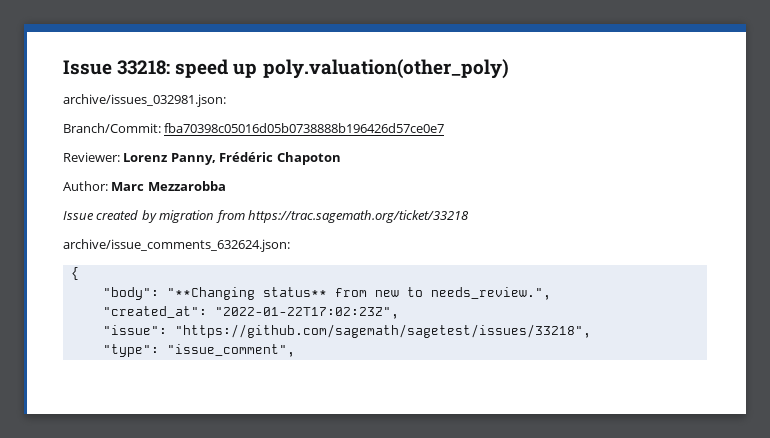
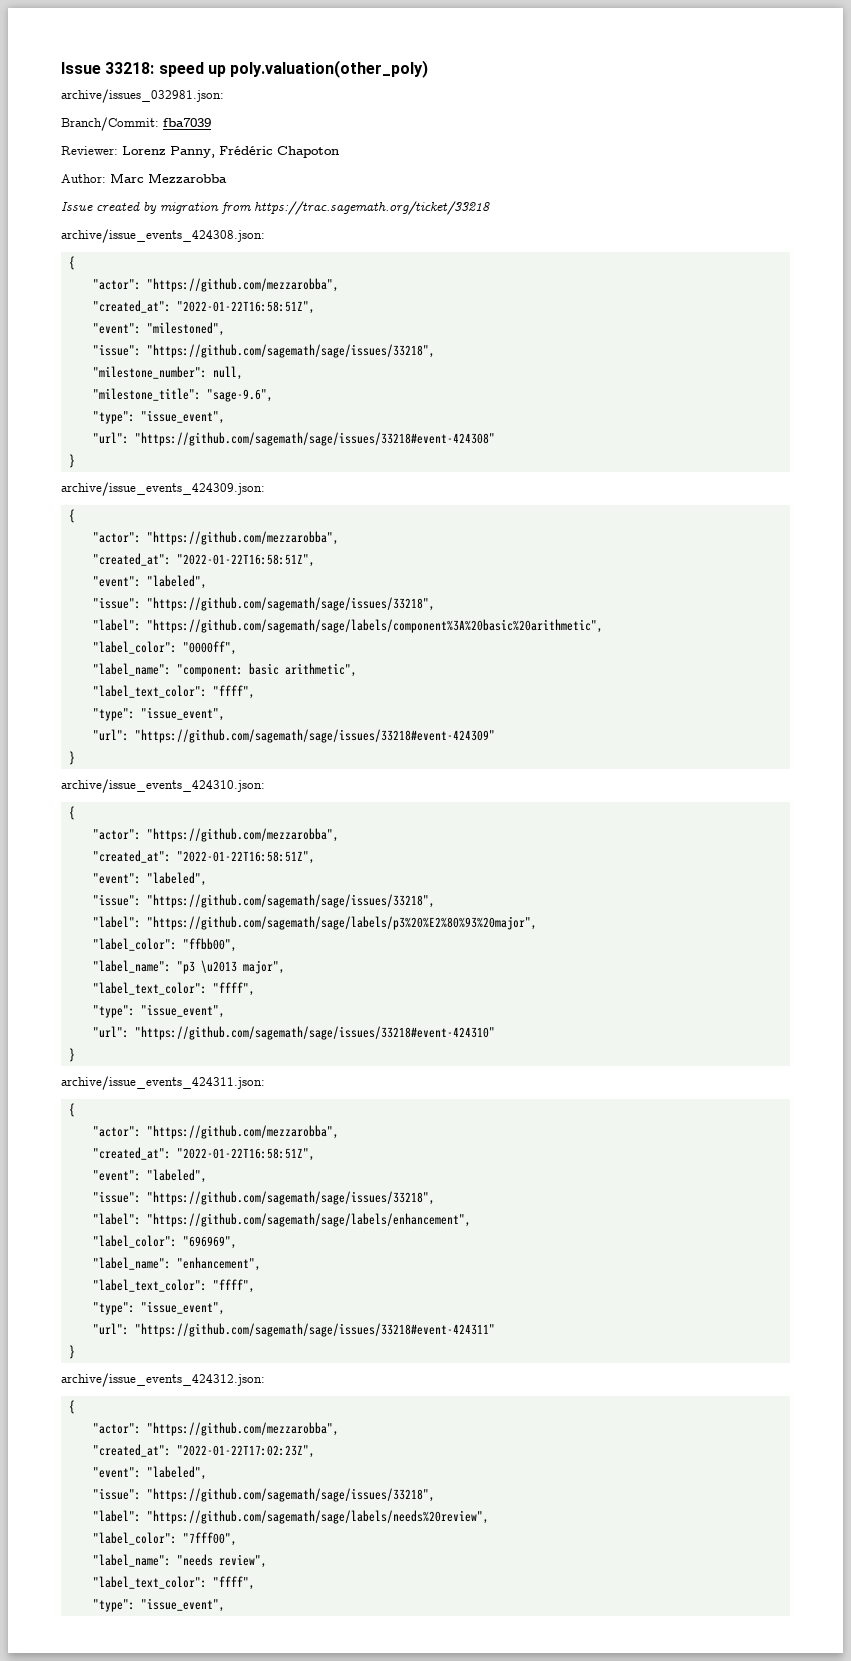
- Branch/Commit: fba70398c05016d05b0738888b196426d57ce0e7
+ Branch/Commit: fba7039
- archive/issue_comments_632624.json:
+ archive/issue_events_424308.json:
  {
- "body": "**Changing status** from new to needs_review.",
+ "actor": "https://github.com/mezzarobba",
+ "created_at": "2022-01-22T16:58:51Z",
+ "event": "milestoned",
+ "issue": "https://github.com/sagemath/sage/issues/33218",
+ "milestone_number": null,
+ "milestone_title": "sage-9.6",
+ "type": "issue_event",
+ "url": "https://github.com/sagemath/sage/issues/33218#event-424308"
+ }
+ archive/issue_events_424309.json:
+ {
+ "actor": "https://github.com/mezzarobba",
+ "created_at": "2022-01-22T16:58:51Z",
+ "event": "labeled",
+ "issue": "https://github.com/sagemath/sage/issues/33218",
+ "label": "https://github.com/sagemath/sage/labels/component%3A%20basic%20arithmetic",
+ "label_color": "0000ff",
+ "label_name": "component: basic arithmetic",
+ "label_text_color": "ffff",
+ "type": "issue_event",
+ "url": "https://github.com/sagemath/sage/issues/33218#event-424309"
+ }
+ archive/issue_events_424310.json:
+ {
+ "actor": "https://github.com/mezzarobba",
+ "created_at": "2022-01-22T16:58:51Z",
+ "event": "labeled",
+ "issue": "https://github.com/sagemath/sage/issues/33218",
+ "label": "https://github.com/sagemath/sage/labels/p3%20%E2%80%93%20major",
+ "label_color": "ffbb00",
+ "label_name": "p3 \u2013 major",
+ "label_text_color": "ffff",
+ "type": "issue_event",
+ "url": "https://github.com/sagemath/sage/issues/33218#event-424310"
+ }
+ archive/issue_events_424311.json:
+ {
+ "actor": "https://github.com/mezzarobba",
+ "created_at": "2022-01-22T16:58:51Z",
+ "event": "labeled",
+ "issue": "https://github.com/sagemath/sage/issues/33218",
+ "label": "https://github.com/sagemath/sage/labels/enhancement",
+ "label_color": "696969",
+ "label_name": "enhancement",
+ "label_text_color": "ffff",
+ "type": "issue_event",
+ "url": "https://github.com/sagemath/sage/issues/33218#event-424311"
+ }
+ archive/issue_events_424312.json:
+ {
+ "actor": "https://github.com/mezzarobba",
  "created_at": "2022-01-22T17:02:23Z",
- "issue": "https://github.com/sagemath/sagetest/issues/33218",
- "type": "issue_comment",
+ "event": "labeled",
+ "issue": "https://github.com/sagemath/sage/issues/33218",
+ "label": "https://github.com/sagemath/sage/labels/needs%20review",
+ "label_color": "7fff00",
+ "label_name": "needs review",
+ "label_text_color": "ffff",
+ "type": "issue_event",

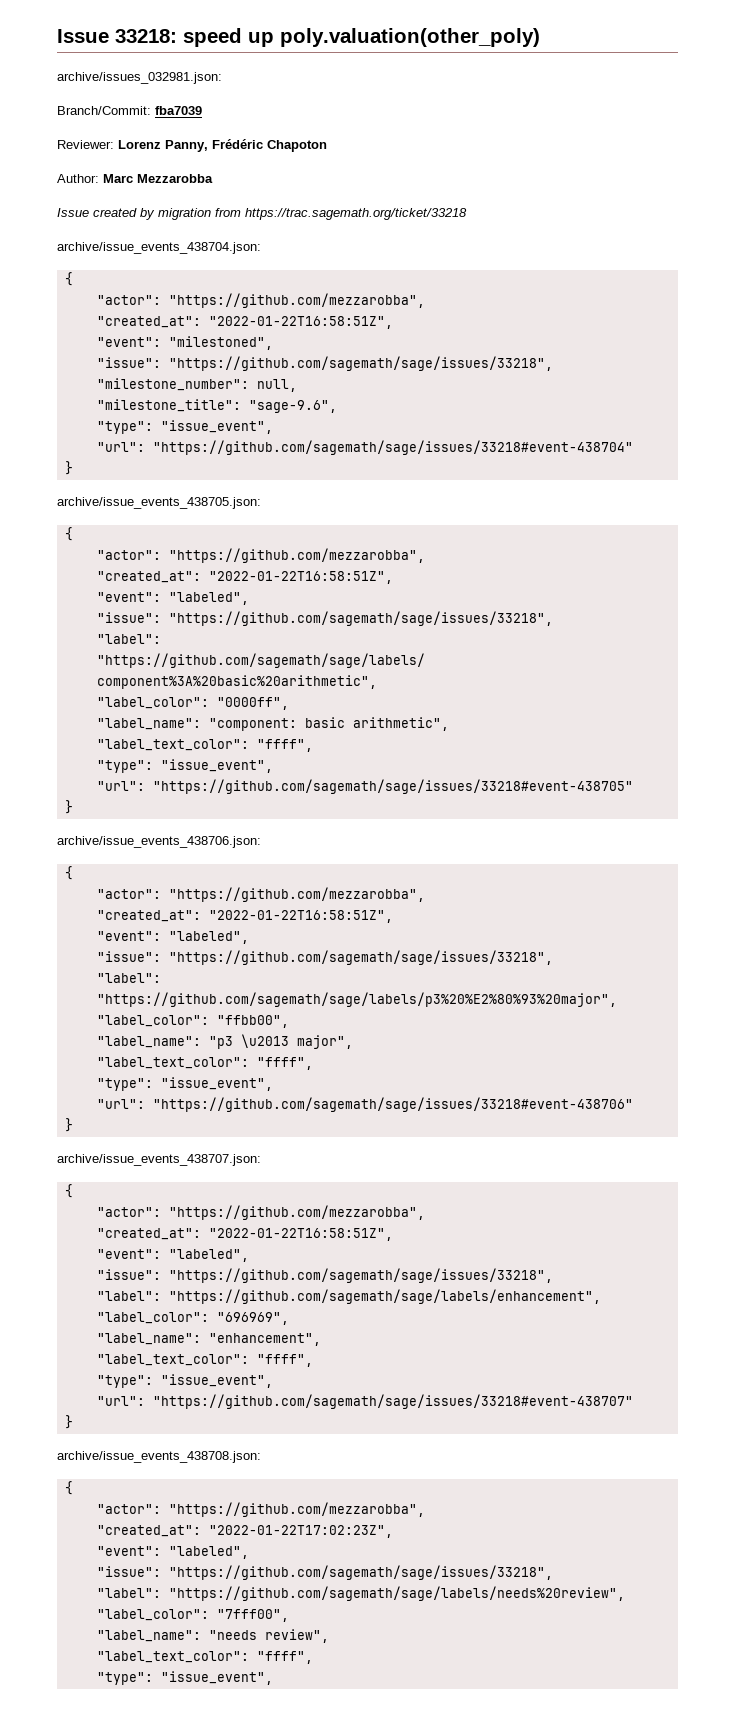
- archive/issue_events_424308.json:
+ archive/issue_events_438704.json:
- "url": "https://github.com/sagemath/sage/issues/33218#event-424308"
+ "url": "https://github.com/sagemath/sage/issues/33218#event-438704"
  }
- archive/issue_events_424309.json:
+ archive/issue_events_438705.json:
- "url": "https://github.com/sagemath/sage/issues/33218#event-424309"
+ "url": "https://github.com/sagemath/sage/issues/33218#event-438705"
  }
- archive/issue_events_424310.json:
+ archive/issue_events_438706.json:
- "url": "https://github.com/sagemath/sage/issues/33218#event-424310"
+ "url": "https://github.com/sagemath/sage/issues/33218#event-438706"
  }
- archive/issue_events_424311.json:
+ archive/issue_events_438707.json:
- "url": "https://github.com/sagemath/sage/issues/33218#event-424311"
+ "url": "https://github.com/sagemath/sage/issues/33218#event-438707"
  }
- archive/issue_events_424312.json:
+ archive/issue_events_438708.json:

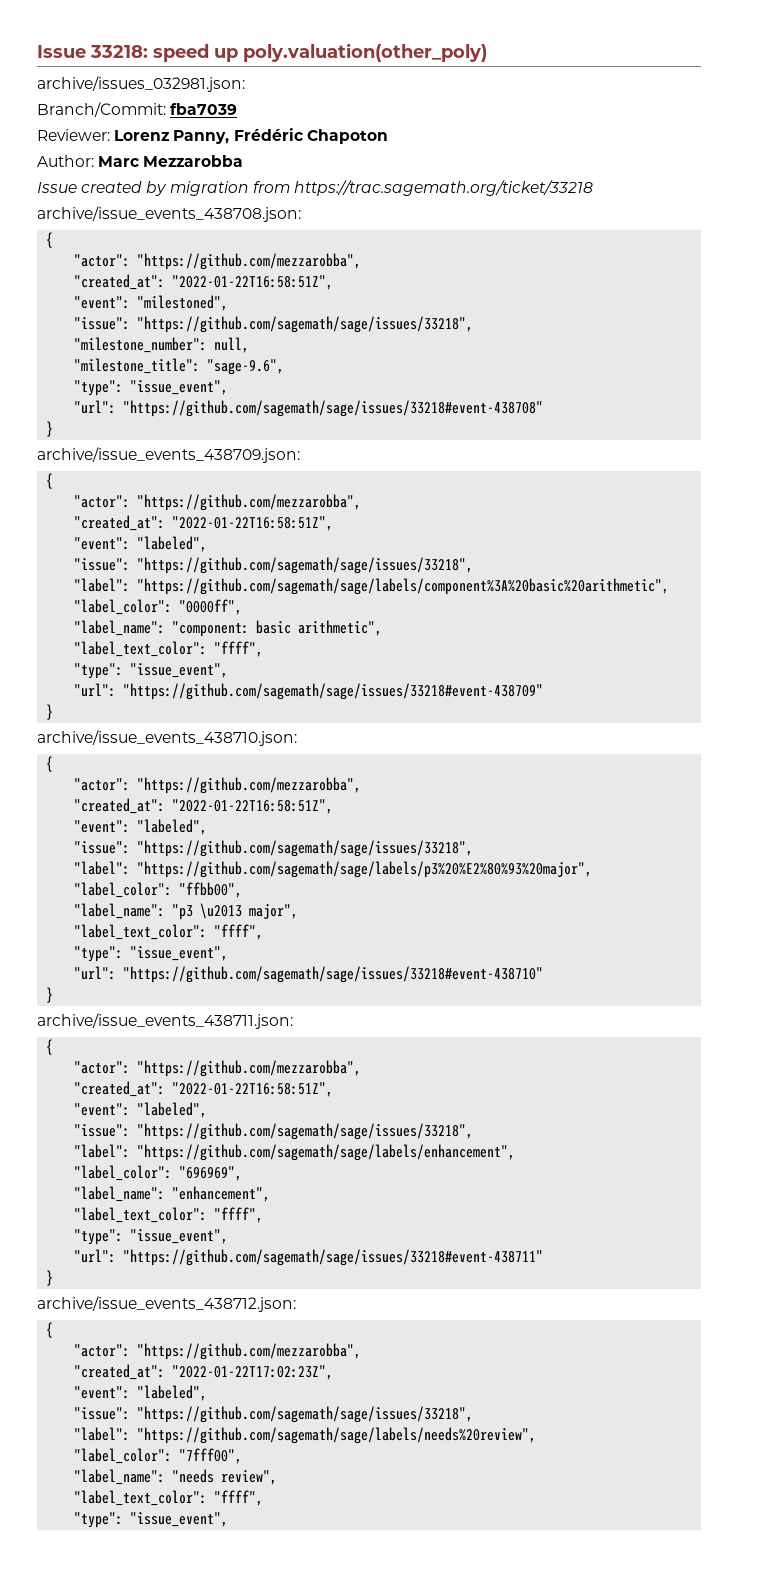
- archive/issue_events_438704.json:
+ archive/issue_events_438708.json:
- "url": "https://github.com/sagemath/sage/issues/33218#event-438704"
+ "url": "https://github.com/sagemath/sage/issues/33218#event-438708"
  }
- archive/issue_events_438705.json:
+ archive/issue_events_438709.json:
- "url": "https://github.com/sagemath/sage/issues/33218#event-438705"
+ "url": "https://github.com/sagemath/sage/issues/33218#event-438709"
  }
- archive/issue_events_438706.json:
+ archive/issue_events_438710.json:
- "url": "https://github.com/sagemath/sage/issues/33218#event-438706"
+ "url": "https://github.com/sagemath/sage/issues/33218#event-438710"
  }
- archive/issue_events_438707.json:
+ archive/issue_events_438711.json:
- "url": "https://github.com/sagemath/sage/issues/33218#event-438707"
+ "url": "https://github.com/sagemath/sage/issues/33218#event-438711"
  }
- archive/issue_events_438708.json:
+ archive/issue_events_438712.json:

